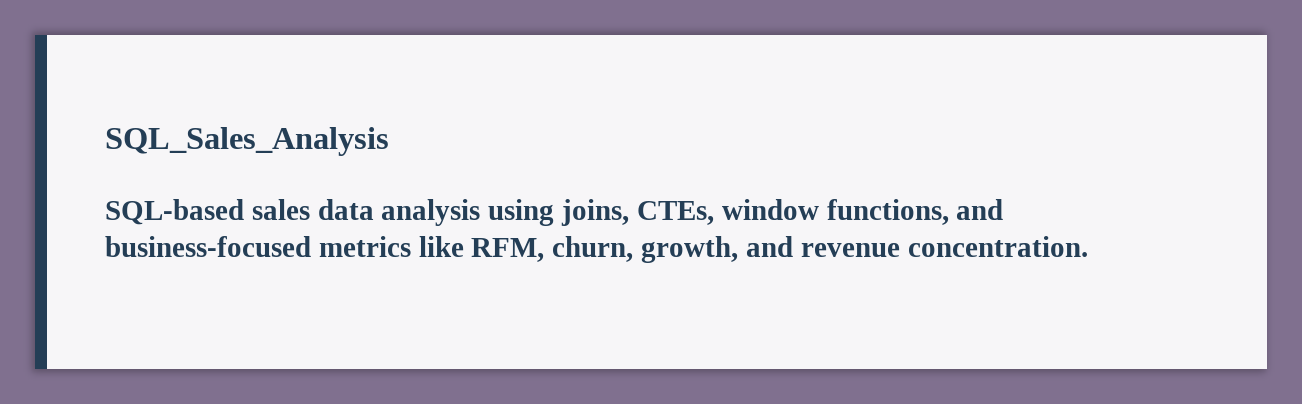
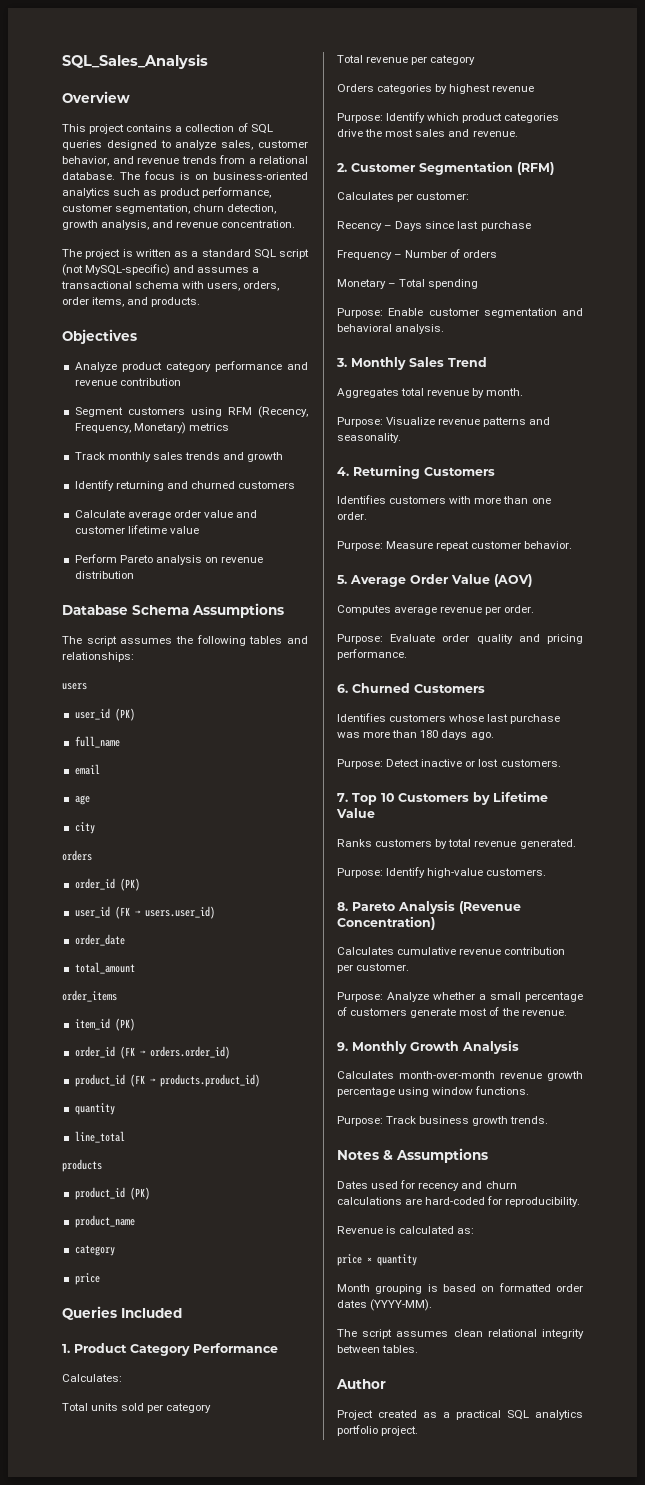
- SQL-based sales data analysis using joins, CTEs, window functions, and business-focused metrics like RFM, churn, growth, and revenue concentration.
+ Overview
+ This project contains a collection of SQL queries designed to analyze sales, customer behavior, and revenue trends from a relational database. The focus is on business-oriented analytics such as product performance, customer segmentation, churn detection, growth analysis, and revenue concentration.
+ The project is written as a standard SQL script (not MySQL-specific) and assumes a transactional schema with users, orders, order items, and products.
+ Objectives
+ Analyze product category performance and revenue contribution
+ Segment customers using RFM (Recency, Frequency, Monetary) metrics
+ Track monthly sales trends and growth
+ Identify returning and churned customers
+ Calculate average order value and customer lifetime value
+ Perform Pareto analysis on revenue distribution
+ Database Schema Assumptions
+ The script assumes the following tables and relationships:
+ users
+ user_id (PK)
+ full_name
+ email
+ age
+ city
+ orders
+ order_id (PK)
+ user_id (FK → users.user_id)
+ order_date
+ total_amount
+ order_items
+ item_id (PK)
+ order_id (FK → orders.order_id)
+ product_id (FK → products.product_id)
+ quantity
+ line_total
+ products
+ product_id (PK)
+ product_name
+ category
+ price
+ Queries Included
+ 1. Product Category Performance
+ Calculates:
+ Total units sold per category
+ Total revenue per category
+ Orders categories by highest revenue
+ Purpose: Identify which product categories drive the most sales and revenue.
+ 2. Customer Segmentation (RFM)
+ Calculates per customer:
+ Recency – Days since last purchase
+ Frequency – Number of orders
+ Monetary – Total spending
+ Purpose: Enable customer segmentation and behavioral analysis.
+ 3. Monthly Sales Trend
+ Aggregates total revenue by month.
+ Purpose: Visualize revenue patterns and seasonality.
+ 4. Returning Customers
+ Identifies customers with more than one order.
+ Purpose: Measure repeat customer behavior.
+ 5. Average Order Value (AOV)
+ Computes average revenue per order.
+ Purpose: Evaluate order quality and pricing performance.
+ 6. Churned Customers
+ Identifies customers whose last purchase was more than 180 days ago.
+ Purpose: Detect inactive or lost customers.
+ 7. Top 10 Customers by Lifetime Value
+ Ranks customers by total revenue generated.
+ Purpose: Identify high-value customers.
+ 8. Pareto Analysis (Revenue Concentration)
+ Calculates cumulative revenue contribution per customer.
+ Purpose: Analyze whether a small percentage of customers generate most of the revenue.
+ 9. Monthly Growth Analysis
+ Calculates month-over-month revenue growth percentage using window functions.
+ Purpose: Track business growth trends.
+ Notes & Assumptions
+ Dates used for recency and churn calculations are hard-coded for reproducibility.
+ Revenue is calculated as:
+ price × quantity
+ Month grouping is based on formatted order dates (YYYY-MM).
+ The script assumes clean relational integrity between tables.
+ Author
+ Project created as a practical SQL analytics portfolio project.

